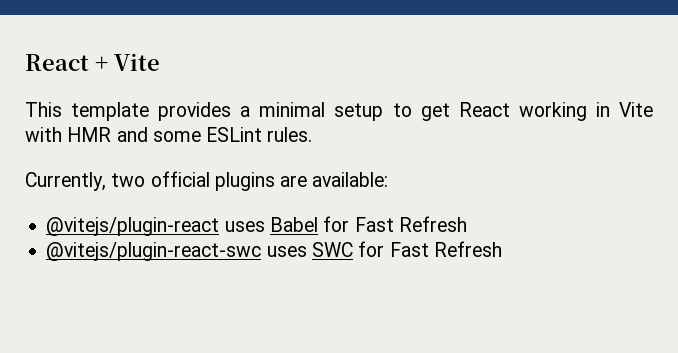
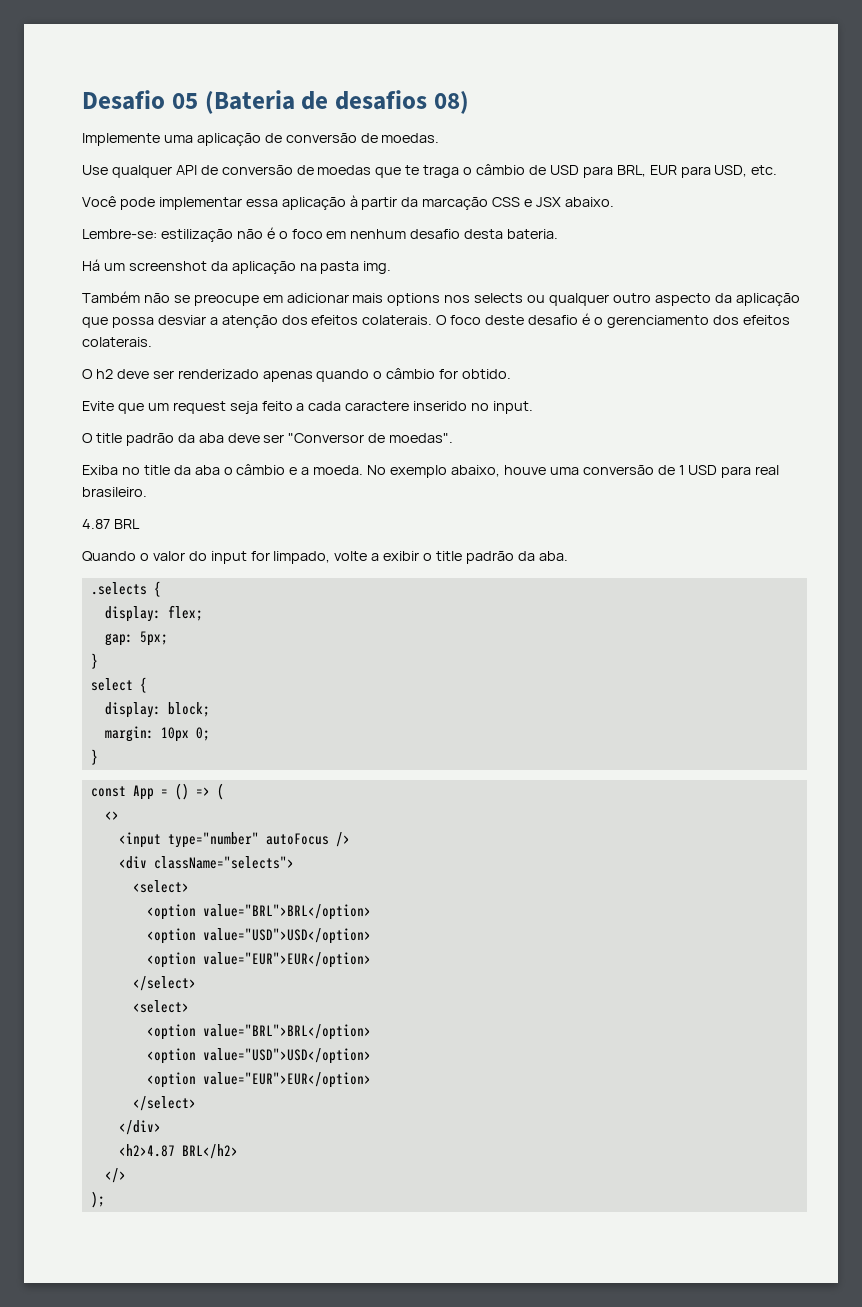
- React + Vite
- This template provides a minimal setup to get React working in Vite with HMR and some ESLint rules.
- Currently, two official plugins are available:
- @vitejs/plugin-react uses Babel for Fast Refresh
- @vitejs/plugin-react-swc uses SWC for Fast Refresh
+ Desafio 05 (Bateria de desafios 08)
+ Implemente uma aplicação de conversão de moedas.
+ Use qualquer API de conversão de moedas que te traga o câmbio de USD para BRL, EUR para USD, etc.
+ Você pode implementar essa aplicação à partir da marcação CSS e JSX abaixo.
+ Lembre-se: estilização não é o foco em nenhum desafio desta bateria.
+ Há um screenshot da aplicação na pasta img.
+ Também não se preocupe em adicionar mais options nos selects ou qualquer outro aspecto da aplicação que possa desviar a atenção dos efeitos colaterais. O foco deste desafio é o gerenciamento dos efeitos colaterais.
+ O h2 deve ser renderizado apenas quando o câmbio for obtido.
+ Evite que um request seja feito a cada caractere inserido no input.
+ O title padrão da aba deve ser "Conversor de moedas".
+ Exiba no title da aba o câmbio e a moeda. No exemplo abaixo, houve uma conversão de 1 USD para real brasileiro.
+ 4.87 BRL
+ Quando o valor do input for limpado, volte a exibir o title padrão da aba.
+ .selects {
+ display: flex;
+ gap: 5px;
+ }
+ select {
+ display: block;
+ margin: 10px 0;
+ }
+ const App = () => (
+ <>
+ <input type="number" autoFocus />
+ <div className="selects">
+ <select>
+ <option value="BRL">BRL</option>
+ <option value="USD">USD</option>
+ <option value="EUR">EUR</option>
+ </select>
+ <select>
+ <option value="BRL">BRL</option>
+ <option value="USD">USD</option>
+ <option value="EUR">EUR</option>
+ </select>
+ </div>
+ <h2>4.87 BRL</h2>
+ </>
+ );

